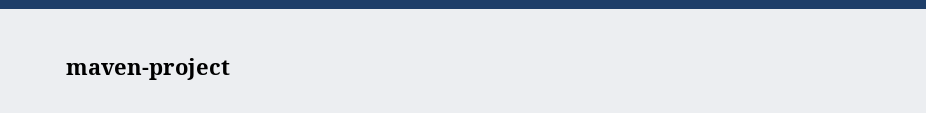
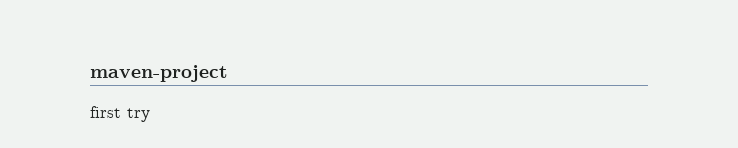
+ first try

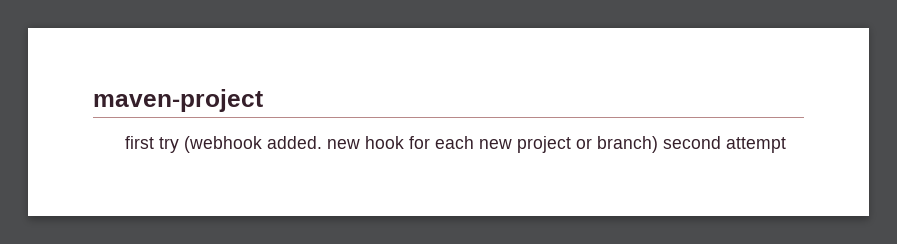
- first try
+ first try (webhook added. new hook for each new project or branch) second attempt

